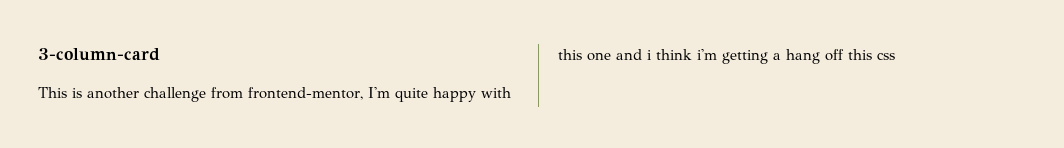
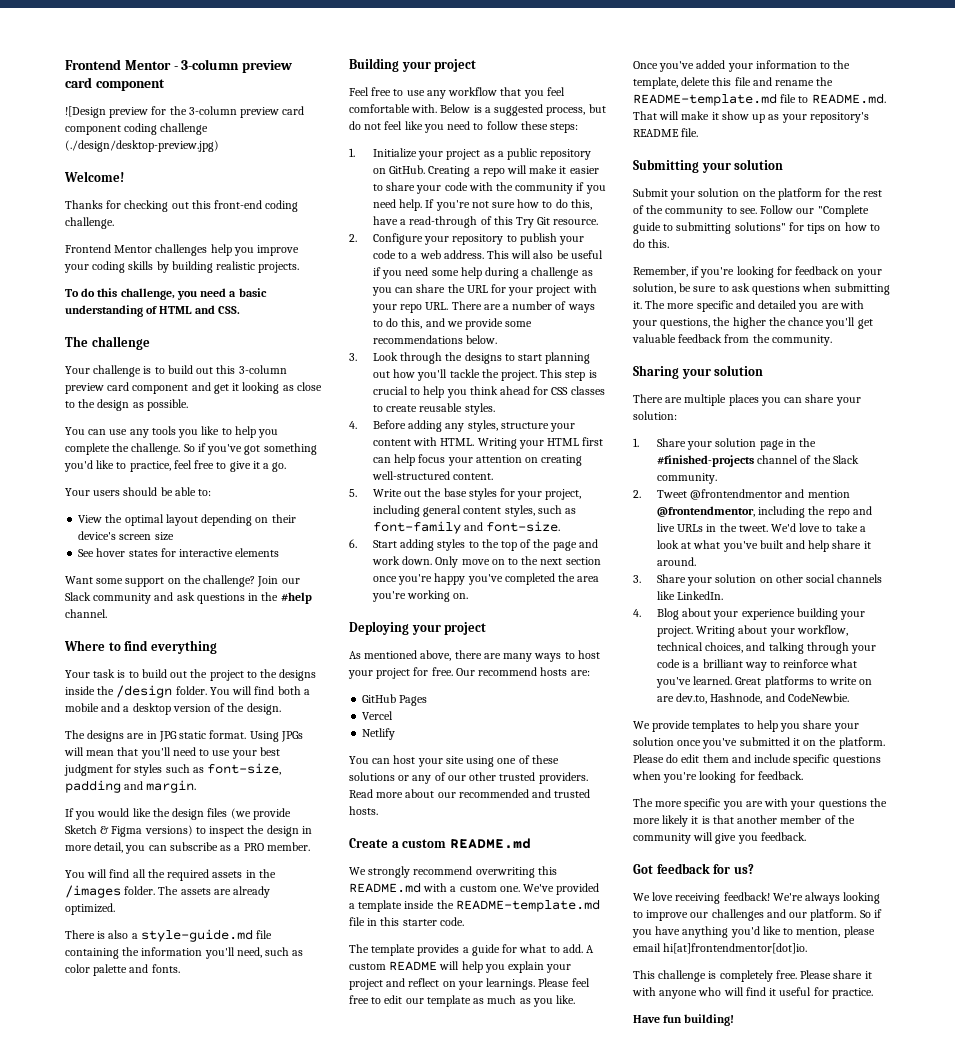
- 3-column-card
- This is another challenge from frontend-mentor, I'm quite happy with this one and i think i'm getting a hang off this css
+ Frontend Mentor - 3-column preview card component
+ ![Design preview for the 3-column preview card component coding challenge (./design/desktop-preview.jpg)
+ Welcome!
+ Thanks for checking out this front-end coding challenge.
+ Frontend Mentor challenges help you improve your coding skills by building realistic projects.
+ To do this challenge, you need a basic understanding of HTML and CSS.
+ The challenge
+ Your challenge is to build out this 3-column preview card component and get it looking as close to the design as possible.
+ You can use any tools you like to help you complete the challenge. So if you've got something you'd like to practice, feel free to give it a go.
+ Your users should be able to:
+ View the optimal layout depending on their device's screen size
+ See hover states for interactive elements
+ Want some support on the challenge? Join our Slack community and ask questions in the #help channel.
+ Where to find everything
+ Your task is to build out the project to the designs inside the /design folder. You will find both a mobile and a desktop version of the design.
+ The designs are in JPG static format. Using JPGs will mean that you'll need to use your best judgment for styles such as font-size, padding and margin.
+ If you would like the design files (we provide Sketch & Figma versions) to inspect the design in more detail, you can subscribe as a PRO member.
+ You will find all the required assets in the /images folder. The assets are already optimized.
+ There is also a style-guide.md file containing the information you'll need, such as color palette and fonts.
+ Building your project
+ Feel free to use any workflow that you feel comfortable with. Below is a suggested process, but do not feel like you need to follow these steps:
+ 1. Initialize your project as a public repository on GitHub. Creating a repo will make it easier to share your code with the community if you need help. If you're not sure how to do this, have a read-through of this Try Git resource.
+ 2. Configure your repository to publish your code to a web address. This will also be useful if you need some help during a challenge as you can share the URL for your project with your repo URL. There are a number of ways to do this, and we provide some recommendations below.
+ 3. Look through the designs to start planning out how you'll tackle the project. This step is crucial to help you think ahead for CSS classes to create reusable styles.
+ 4. Before adding any styles, structure your content with HTML. Writing your HTML first can help focus your attention on creating well-structured content.
+ 5. Write out the base styles for your project, including general content styles, such as font-family and font-size.
+ 6. Start adding styles to the top of the page and work down. Only move on to the next section once you're happy you've completed the area you're working on.
+ Deploying your project
+ As mentioned above, there are many ways to host your project for free. Our recommend hosts are:
+ GitHub Pages
+ Vercel
+ Netlify
+ You can host your site using one of these solutions or any of our other trusted providers. Read more about our recommended and trusted hosts.
+ Create a custom README.md
+ We strongly recommend overwriting this README.md with a custom one. We've provided a template inside the README-template.md file in this starter code.
+ The template provides a guide for what to add. A custom README will help you explain your project and reflect on your learnings. Please feel free to edit our template as much as you like.
+ Once you've added your information to the template, delete this file and rename the README-template.md file to README.md. That will make it show up as your repository's README file.
+ Submitting your solution
+ Submit your solution on the platform for the rest of the community to see. Follow our "Complete guide to submitting solutions" for tips on how to do this.
+ Remember, if you're looking for feedback on your solution, be sure to ask questions when submitting it. The more specific and detailed you are with your questions, the higher the chance you'll get valuable feedback from the community.
+ Sharing your solution
+ There are multiple places you can share your solution:
+ 1. Share your solution page in the #finished-projects channel of the Slack community.
+ 2. Tweet @frontendmentor and mention @frontendmentor, including the repo and live URLs in the tweet. We'd love to take a look at what you've built and help share it around.
+ 3. Share your solution on other social channels like LinkedIn.
+ 4. Blog about your experience building your project. Writing about your workflow, technical choices, and talking through your code is a brilliant way to reinforce what you've learned. Great platforms to write on are dev.to, Hashnode, and CodeNewbie.
+ We provide templates to help you share your solution once you've submitted it on the platform. Please do edit them and include specific questions when you're looking for feedback.
+ The more specific you are with your questions the more likely it is that another member of the community will give you feedback.
+ Got feedback for us?
+ We love receiving feedback! We're always looking to improve our challenges and our platform. So if you have anything you'd like to mention, please email hi[at]frontendmentor[dot]io.
+ This challenge is completely free. Please share it with anyone who will find it useful for practice.
+ Have fun building!

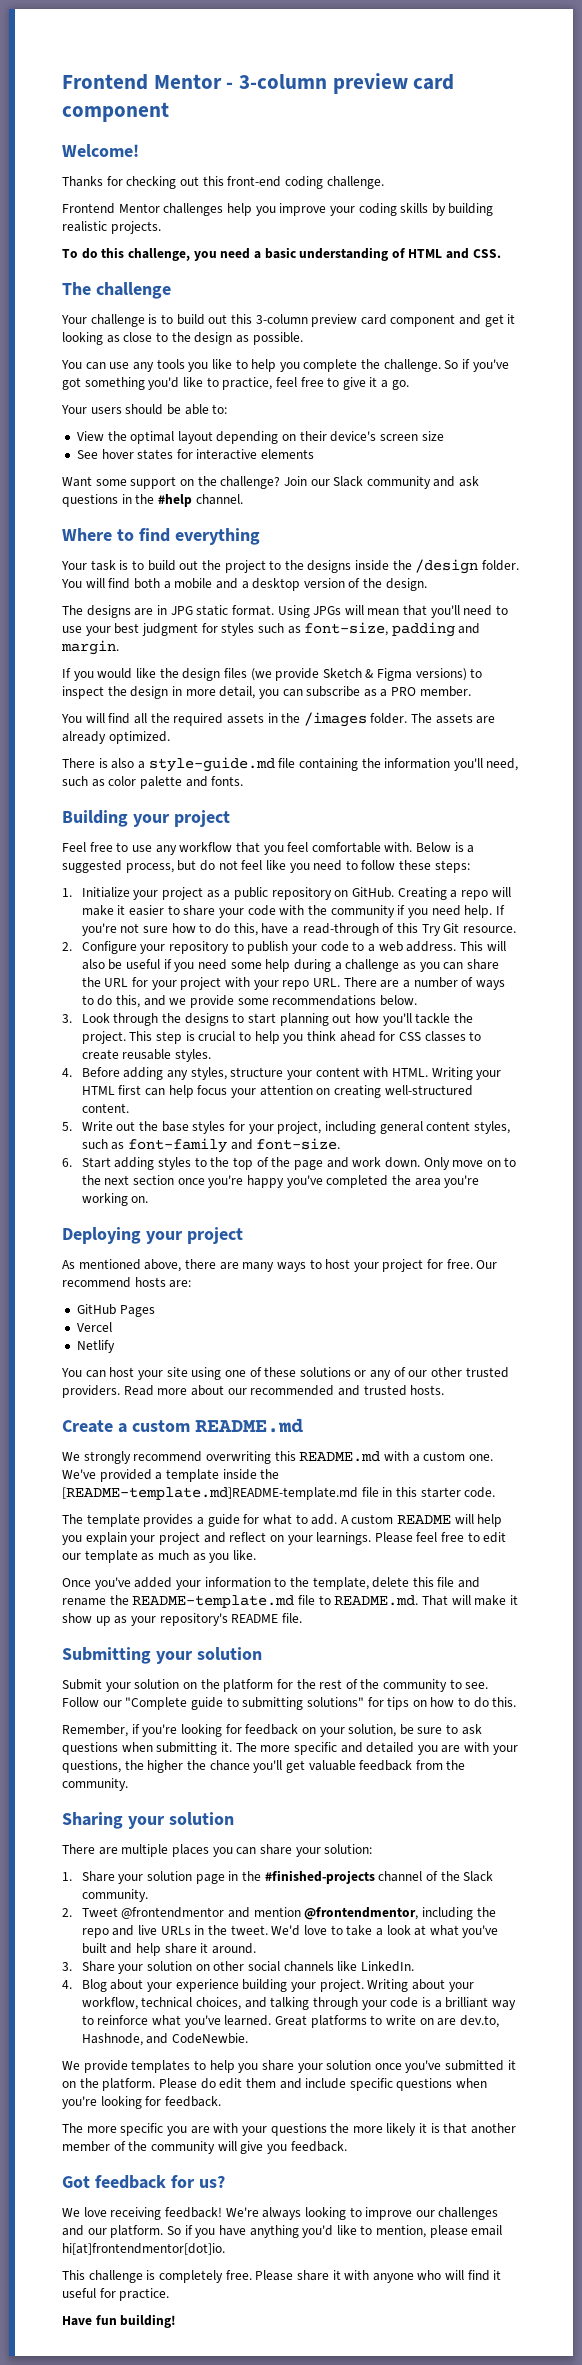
- ![Design preview for the 3-column preview card component coding challenge (./design/desktop-preview.jpg)
- We've provided a template inside the README-template.md file in this starter code.
+ We've provided a template inside the [README-template.md]README-template.md file in this starter code.

